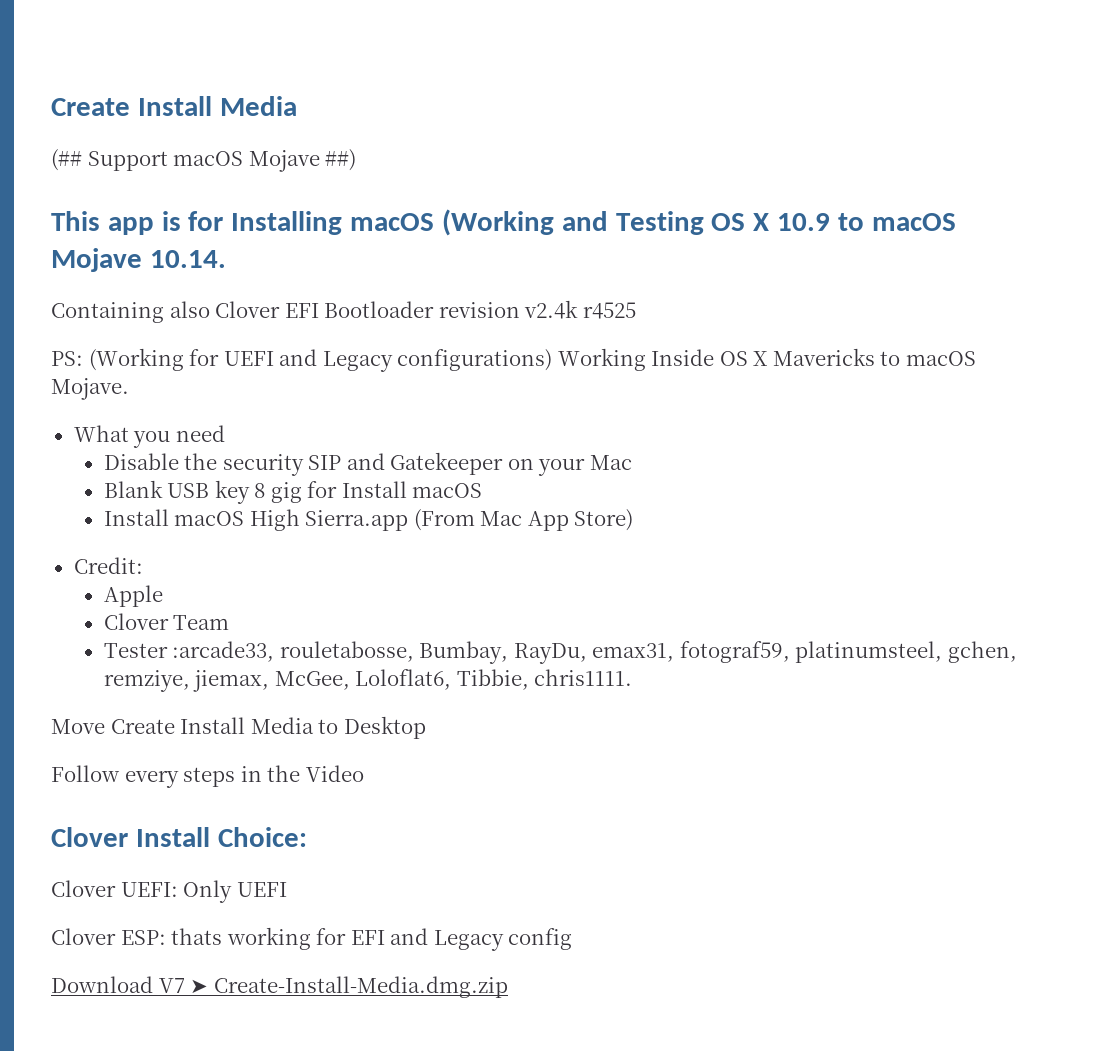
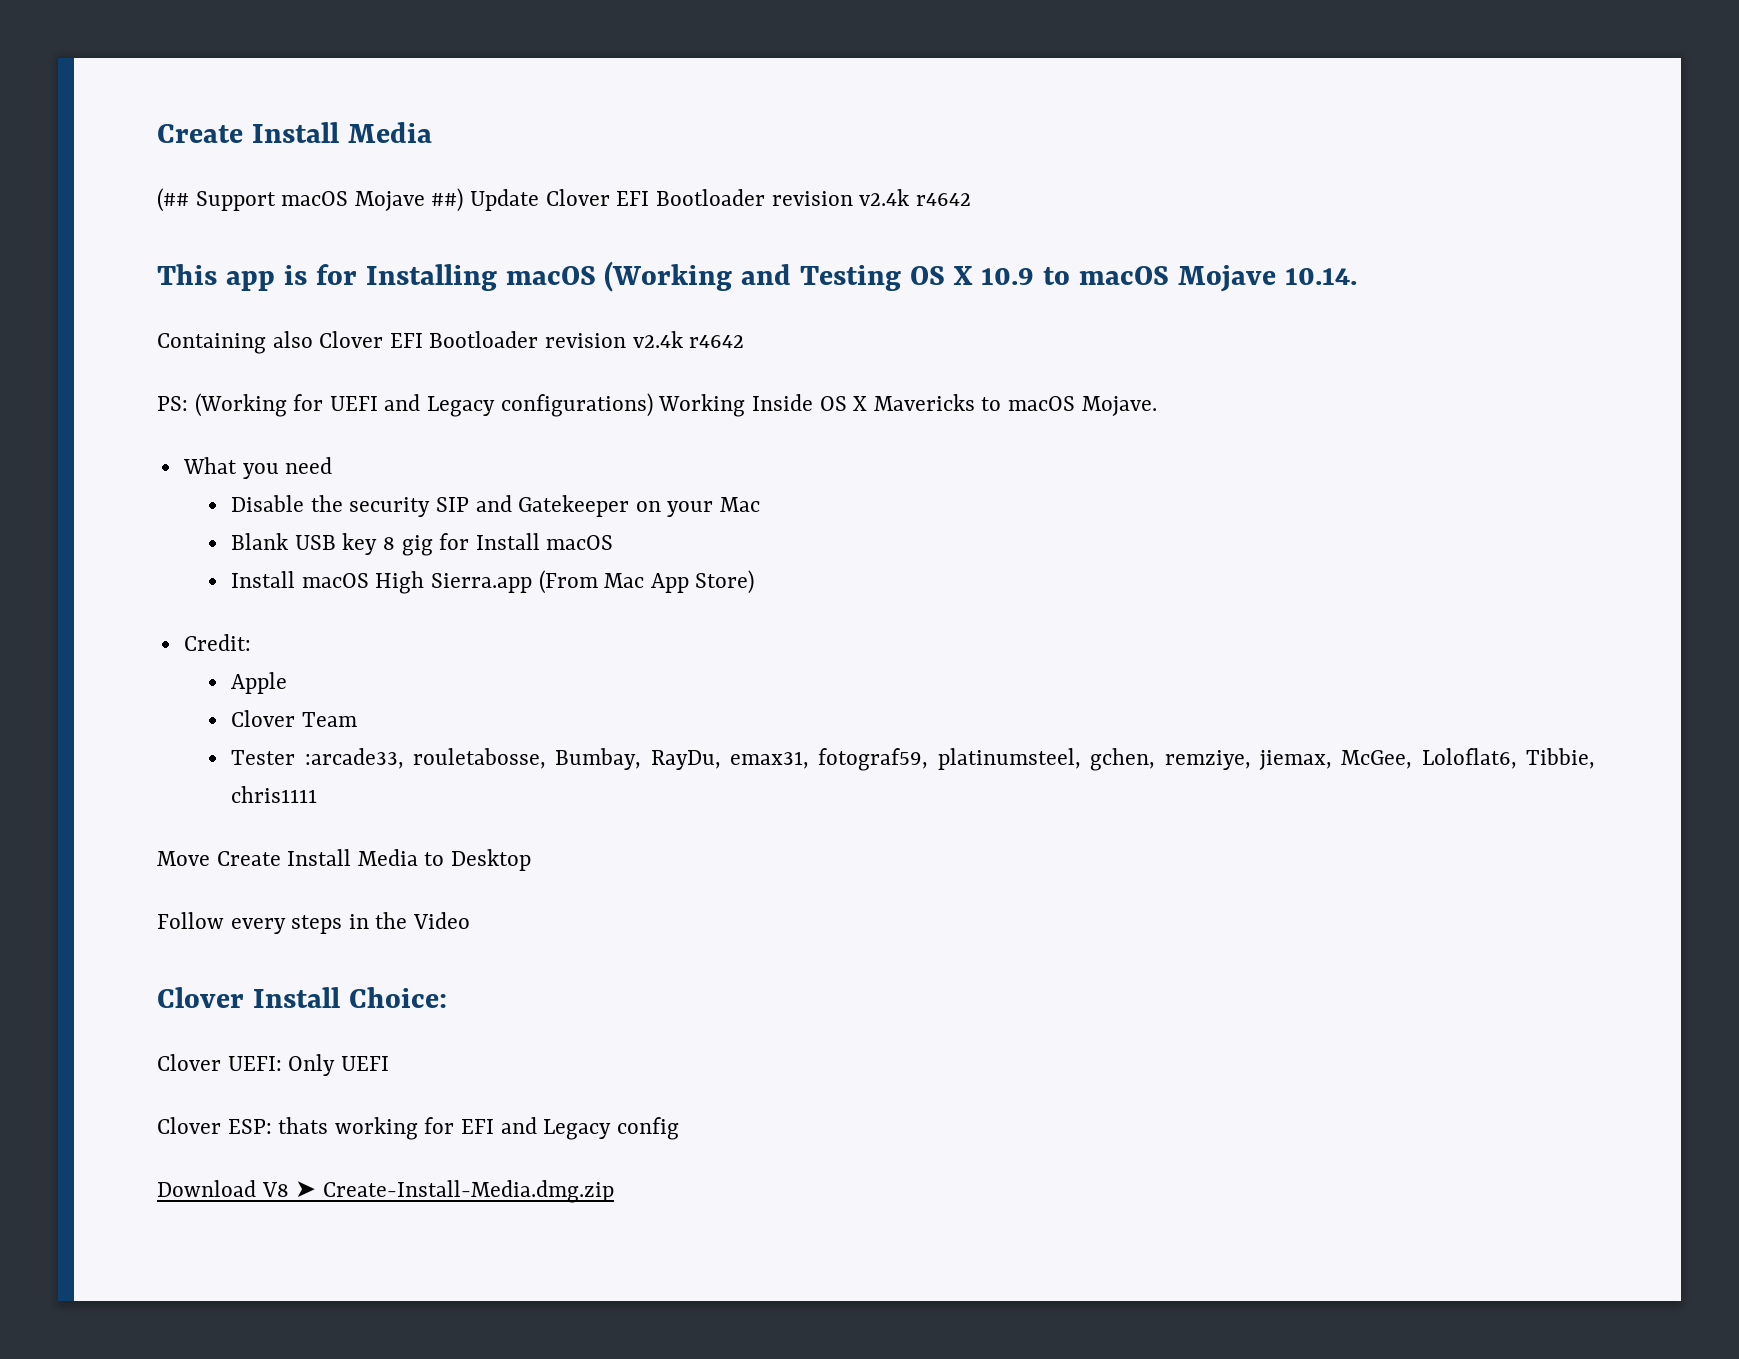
- (## Support macOS Mojave ##)
+ (## Support macOS Mojave ##) Update Clover EFI Bootloader revision v2.4k r4642
- Containing also Clover EFI Bootloader revision v2.4k r4525
+ Containing also Clover EFI Bootloader revision v2.4k r4642
- Tester :arcade33, rouletabosse, Bumbay, RayDu, emax31, fotograf59, platinumsteel, gchen, remziye, jiemax, McGee, Loloflat6, Tibbie, chris1111.
+ Tester :arcade33, rouletabosse, Bumbay, RayDu, emax31, fotograf59, platinumsteel, gchen, remziye, jiemax, McGee, Loloflat6, Tibbie, chris1111
- Download V7 ➤ Create-Install-Media.dmg.zip
+ Download V8 ➤ Create-Install-Media.dmg.zip

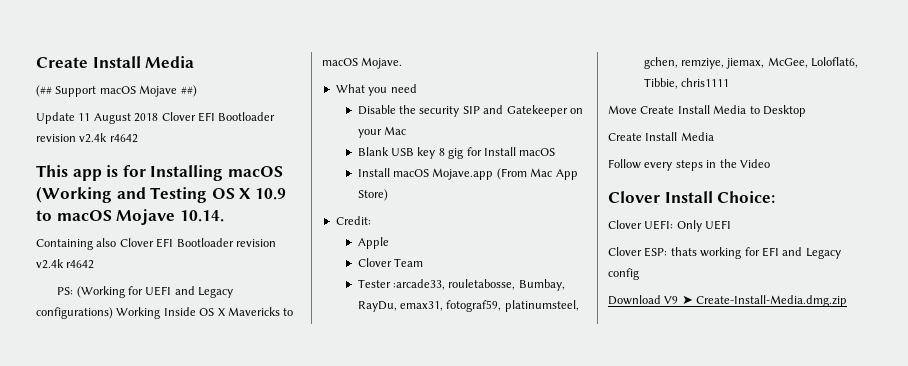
- (## Support macOS Mojave ##) Update Clover EFI Bootloader revision v2.4k r4642
+ (## Support macOS Mojave ##)
+ Update 11 August 2018 Clover EFI Bootloader revision v2.4k r4642
- Install macOS High Sierra.app (From Mac App Store)
+ Install macOS Mojave.app (From Mac App Store)
  Move Create Install Media to Desktop
+ Create Install Media
- Download V8 ➤ Create-Install-Media.dmg.zip
+ Download V9 ➤ Create-Install-Media.dmg.zip

